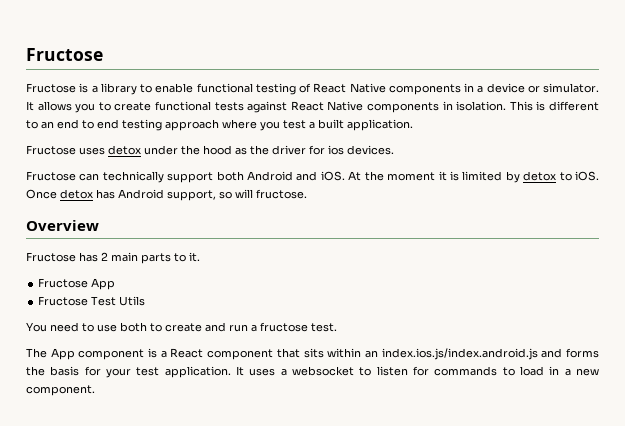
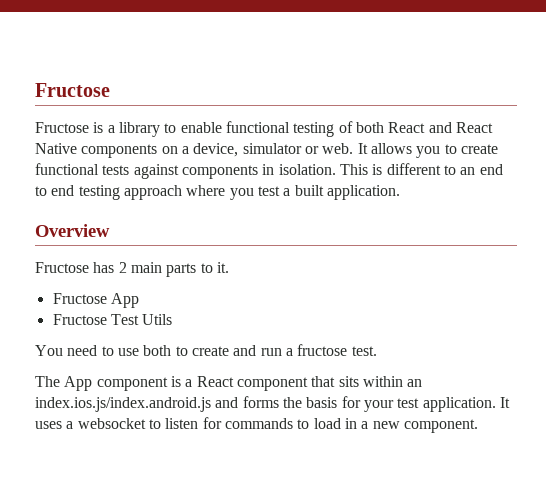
- Fructose is a library to enable functional testing of React Native components in a device or simulator.
+ Fructose is a library to enable functional testing of both React and React Native components on a device, simulator or web.
- It allows you to create functional tests against React Native components in isolation.
+ It allows you to create functional tests against components in isolation.
- Fructose uses detox under the hood as the driver for ios devices.
- Fructose can technically support both Android and iOS. At the moment it is limited by detox to iOS. Once detox has Android support, so will fructose.

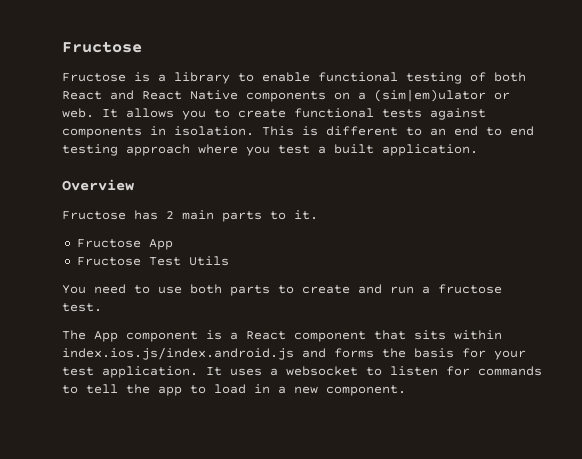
- Fructose is a library to enable functional testing of both React and React Native components on a device, simulator or web.
+ Fructose is a library to enable functional testing of both React and React Native components on a (sim|em)ulator or web.
- You need to use both to create and run a fructose test.
+ You need to use both parts to create and run a fructose test.
- The App component is a React component that sits within an index.ios.js/index.android.js and forms the basis for your test application.
+ The App component is a React component that sits within index.ios.js/index.android.js and forms the basis for your test application.
- It uses a websocket to listen for commands to load in a new component.
+ It uses a websocket to listen for commands to tell the app to load in a new component.

